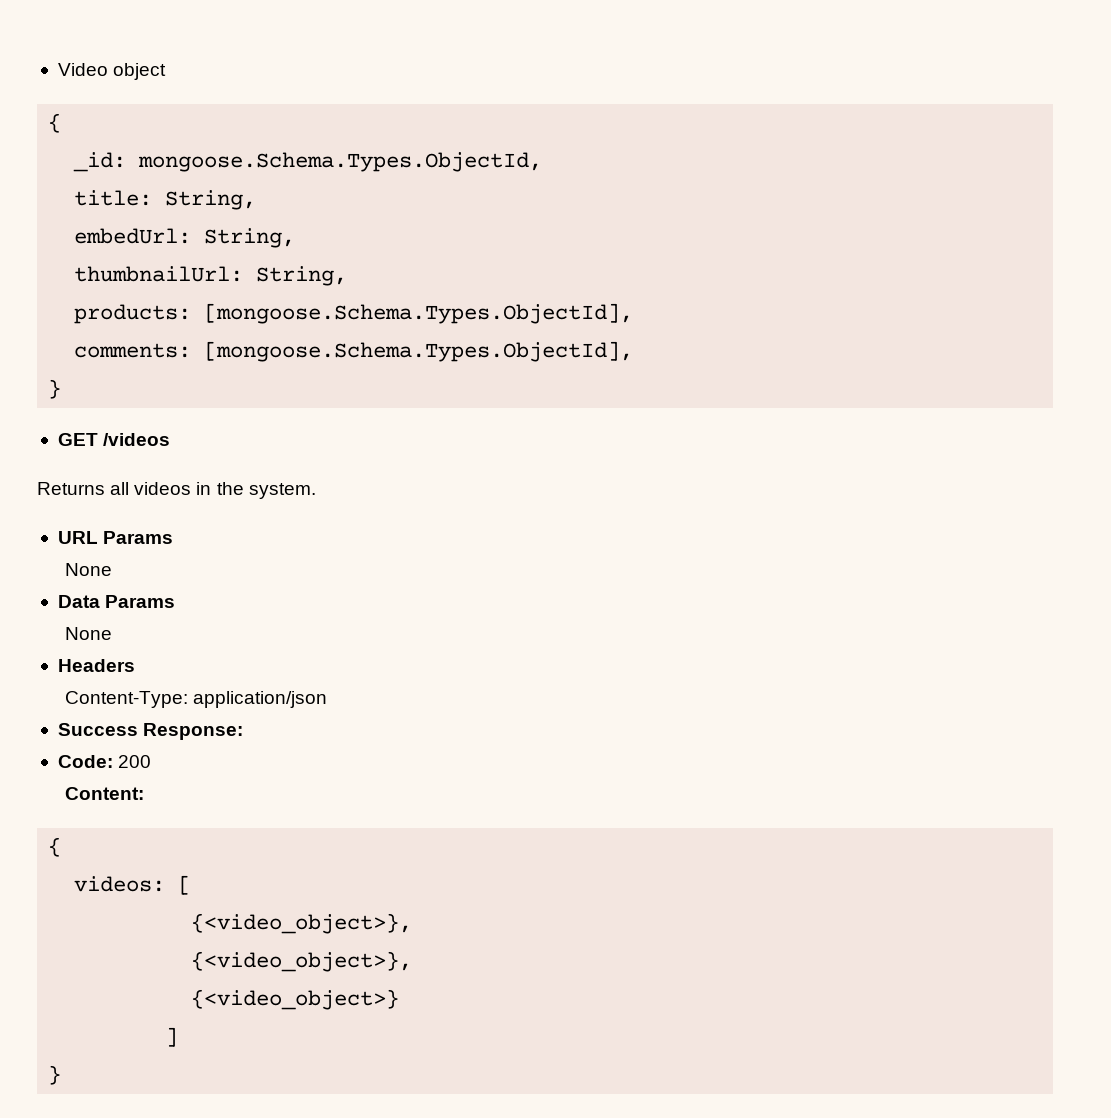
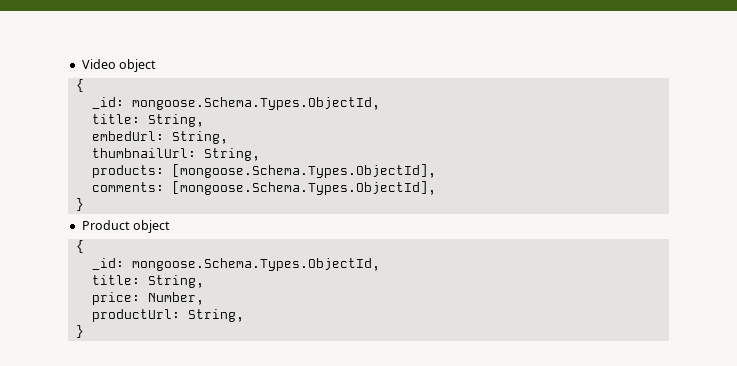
- GET /videos
- Returns all videos in the system.
- URL Params
- None
- Data Params
- None
- Headers
- Content-Type: application/json
- Success Response:
- Code: 200
- Content:
+ Product object
  {
- videos: [
- {<video_object>},
- {<video_object>},
- {<video_object>}
- ]
+ _id: mongoose.Schema.Types.ObjectId,
+ title: String,
+ price: Number,
+ productUrl: String,

